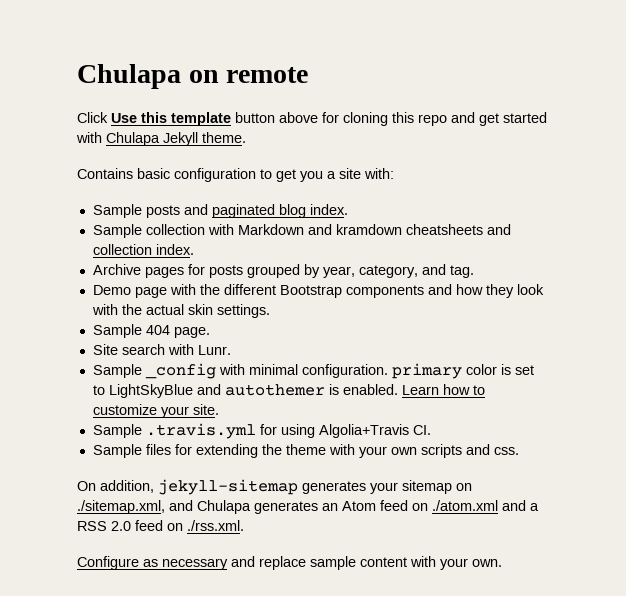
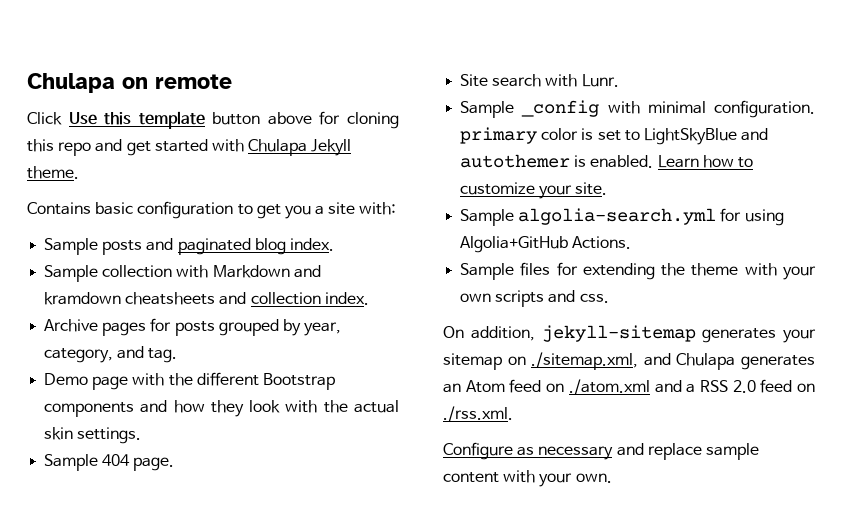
- Sample .travis.yml for using Algolia+Travis CI.
+ Sample algolia-search.yml for using Algolia+GitHub Actions.

